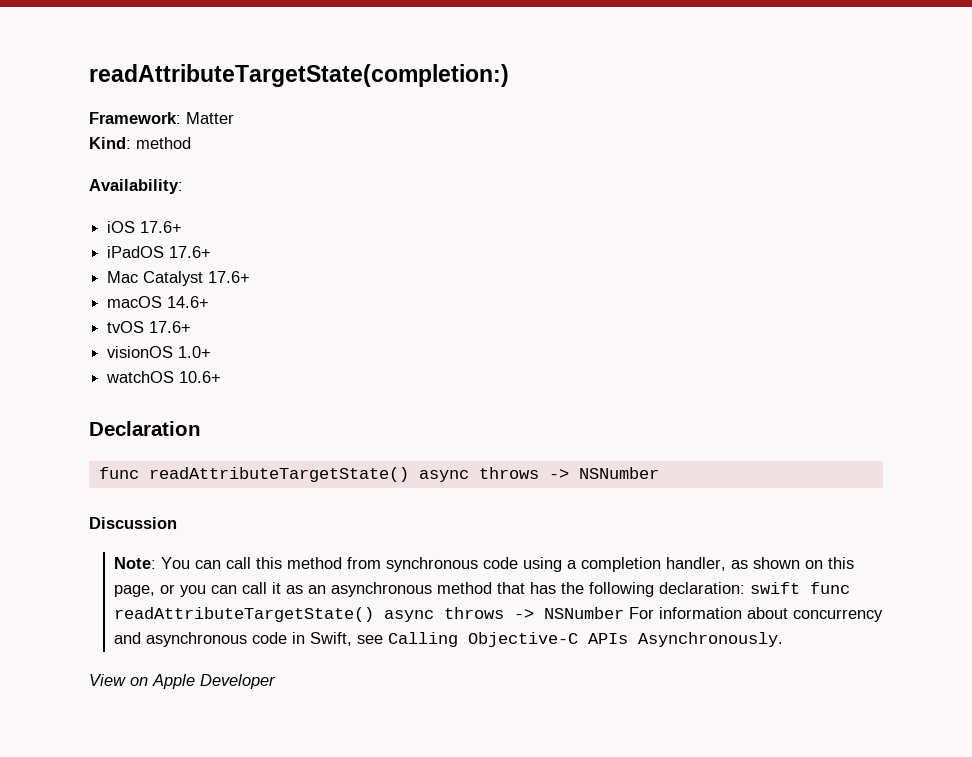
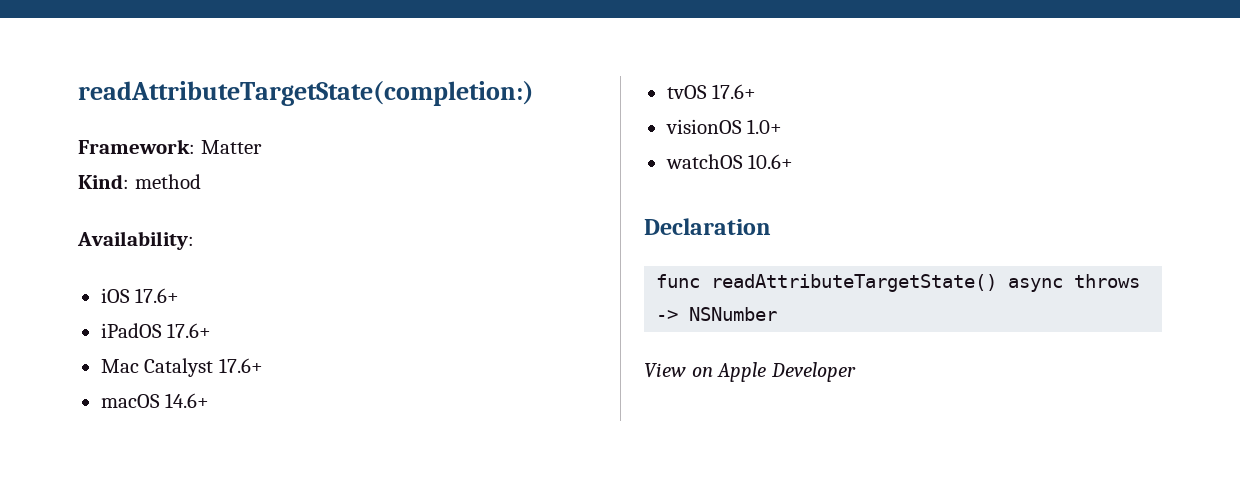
- Discussion
- Note: You can call this method from synchronous code using a completion handler, as shown on this page, or you can call it as an asynchronous method that has the following declaration: swift func readAttributeTargetState() async throws -> NSNumber For information about concurrency and asynchronous code in Swift, see Calling Objective-C APIs Asynchronously.

